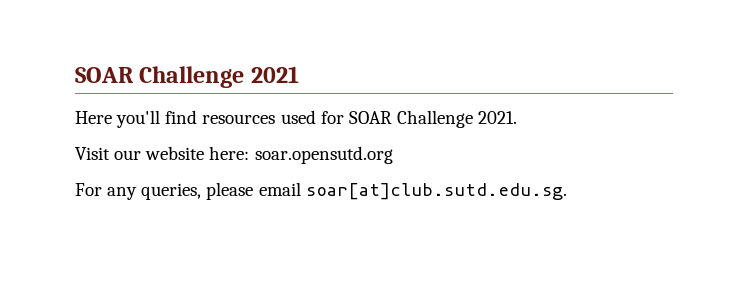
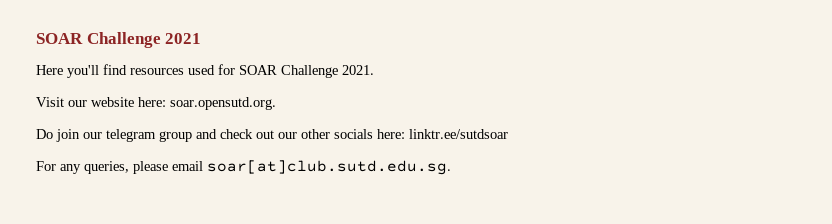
- Visit our website here: soar.opensutd.org
+ Visit our website here: soar.opensutd.org.
+ Do join our telegram group and check out our other socials here: linktr.ee/sutdsoar

